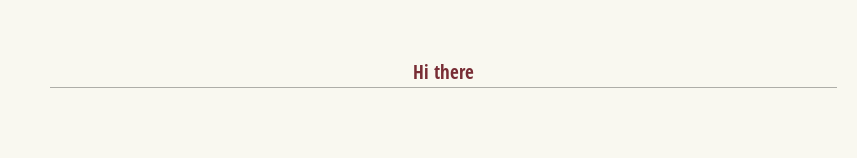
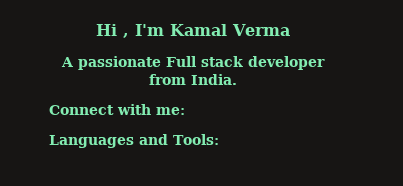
- Hi there
+ Hi , I'm Kamal Verma
+ A passionate Full stack developer from India.
+ Connect with me:
+ Languages and Tools:

